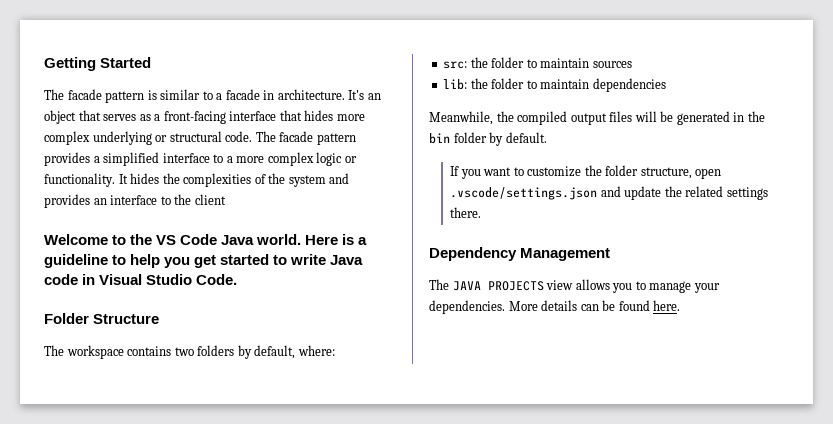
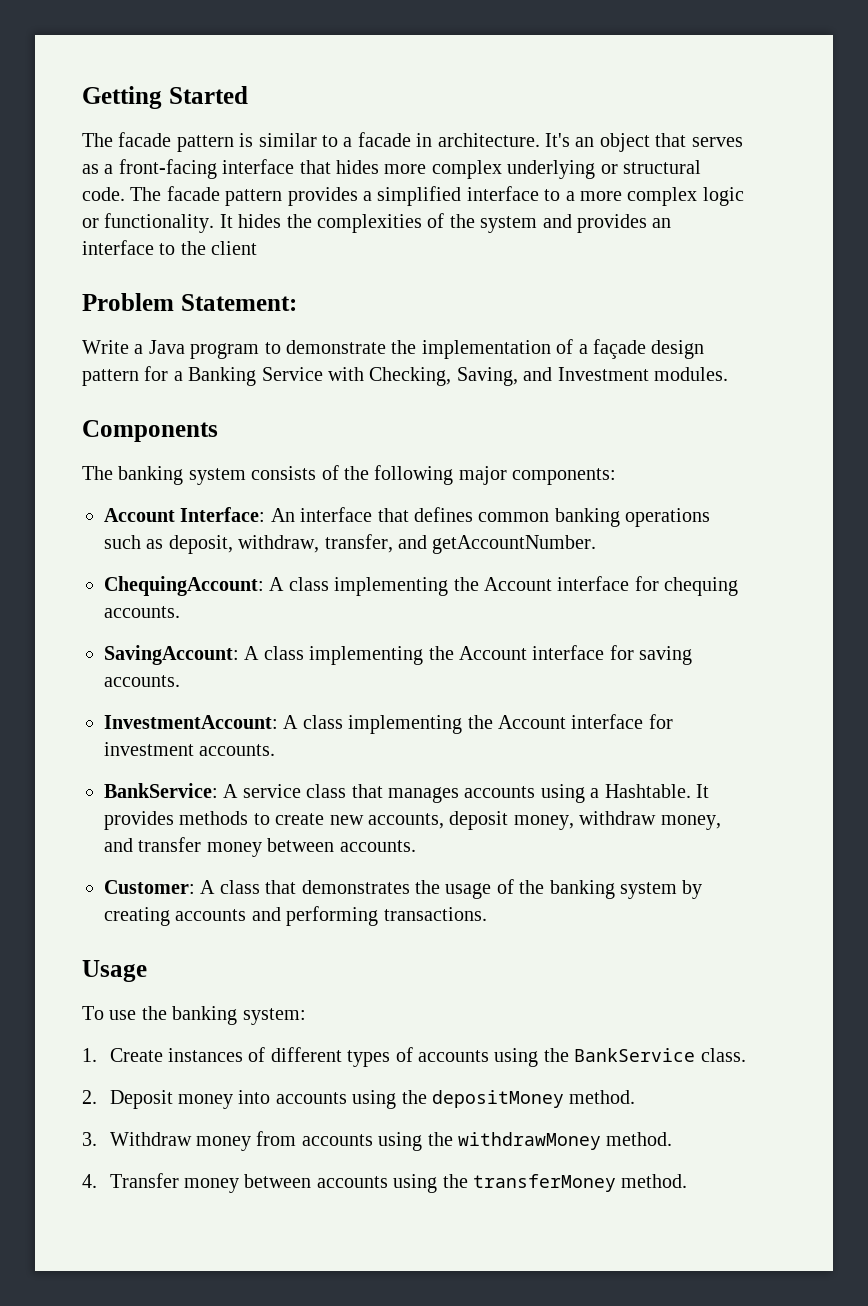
- Welcome to the VS Code Java world. Here is a guideline to help you get started to write Java code in Visual Studio Code.
- Folder Structure
- The workspace contains two folders by default, where:
- src: the folder to maintain sources
- lib: the folder to maintain dependencies
- Meanwhile, the compiled output files will be generated in the bin folder by default.
- If you want to customize the folder structure, open .vscode/settings.json and update the related settings there.
- Dependency Management
- The JAVA PROJECTS view allows you to manage your dependencies. More details can be found here.
+ Problem Statement:
+ Write a Java program to demonstrate the implementation of a façade design pattern for a Banking Service with Checking, Saving, and Investment modules.
+ Components
+ The banking system consists of the following major components:
+ Account Interface: An interface that defines common banking operations such as deposit, withdraw, transfer, and getAccountNumber.
+ ChequingAccount: A class implementing the Account interface for chequing accounts.
+ SavingAccount: A class implementing the Account interface for saving accounts.
+ InvestmentAccount: A class implementing the Account interface for investment accounts.
+ BankService: A service class that manages accounts using a Hashtable. It provides methods to create new accounts, deposit money, withdraw money, and transfer money between accounts.
+ Customer: A class that demonstrates the usage of the banking system by creating accounts and performing transactions.
+ Usage
+ To use the banking system:
+ 1. Create instances of different types of accounts using the BankService class.
+ 2. Deposit money into accounts using the depositMoney method.
+ 3. Withdraw money from accounts using the withdrawMoney method.
+ 4. Transfer money between accounts using the transferMoney method.

